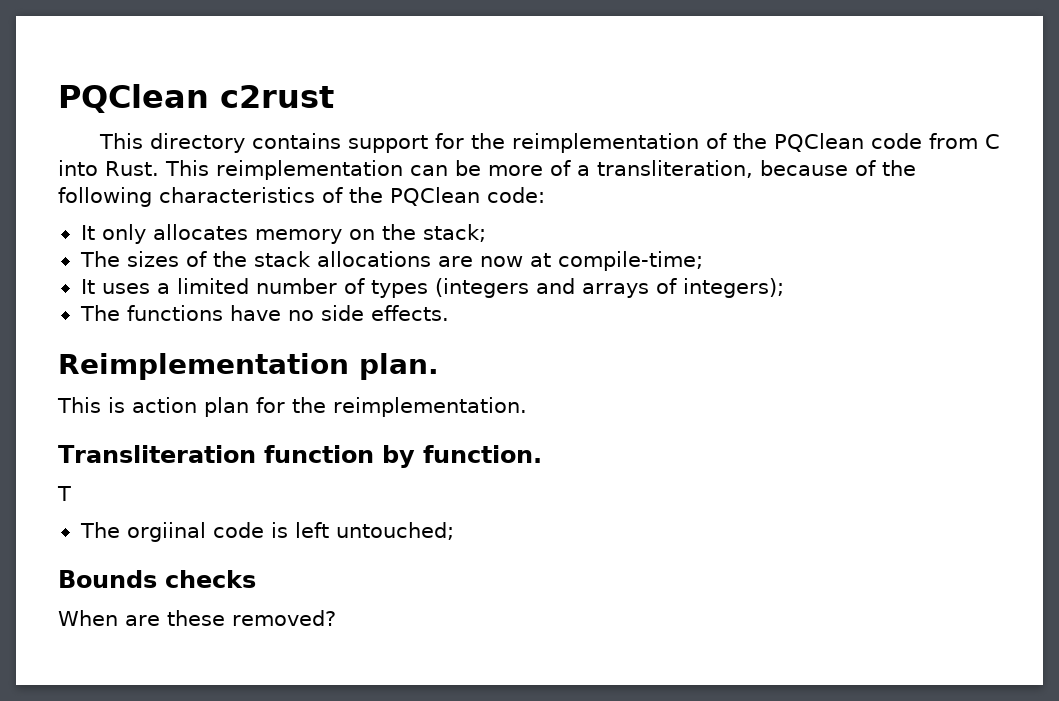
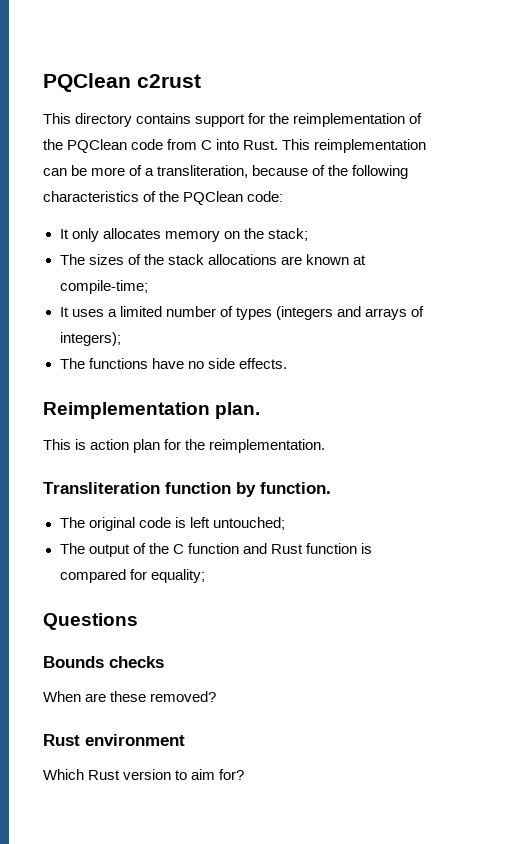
- The sizes of the stack allocations are now at compile-time;
+ The sizes of the stack allocations are known at compile-time;
- T
- The orgiinal code is left untouched;
+ The original code is left untouched;
+ The output of the C function and Rust function is compared for equality;
+ Questions
+ Rust environment
+ Which Rust version to aim for?

